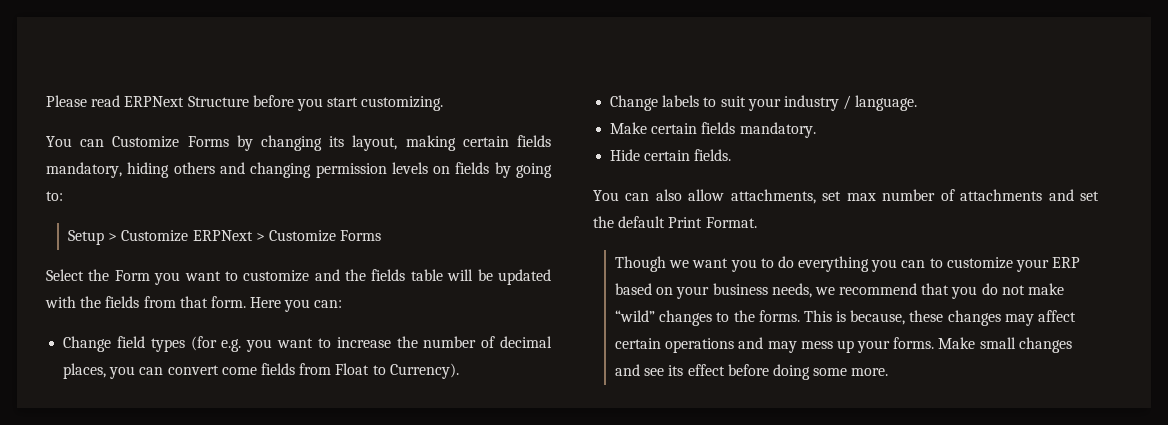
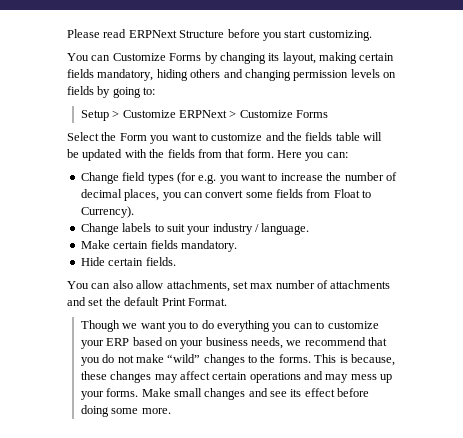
- Change field types (for e.g. you want to increase the number of decimal places, you can convert come fields from Float to Currency).
+ Change field types (for e.g. you want to increase the number of decimal places, you can convert some fields from Float to Currency).

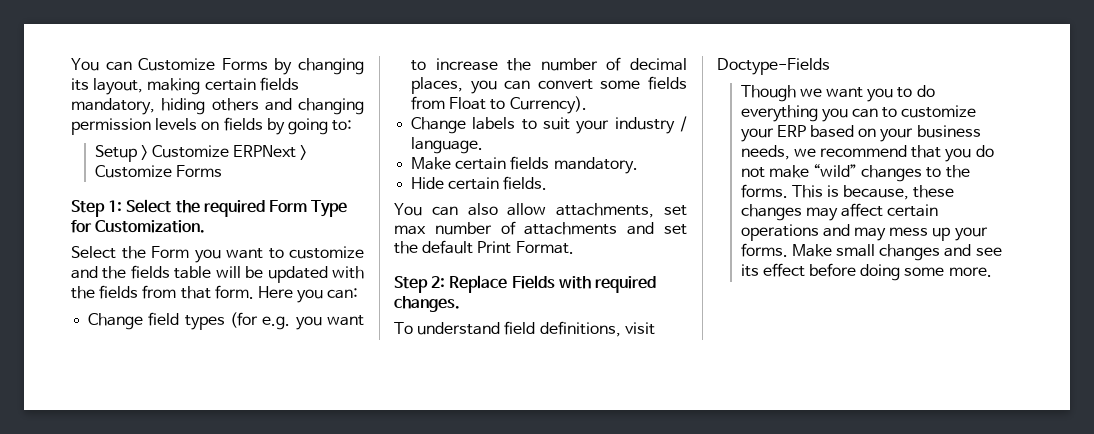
- Please read ERPNext Structure before you start customizing.
+ Step 1: Select the required Form Type for Customization.
+ Step 2: Replace Fields with required changes.
+ To understand field definitions, visit Doctype-Fields

